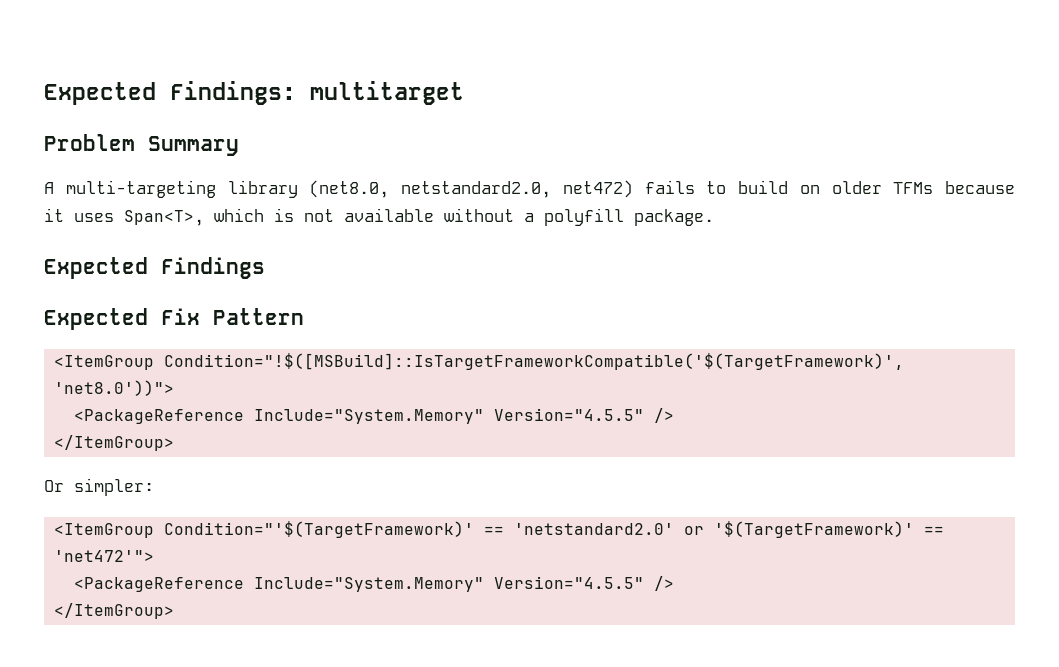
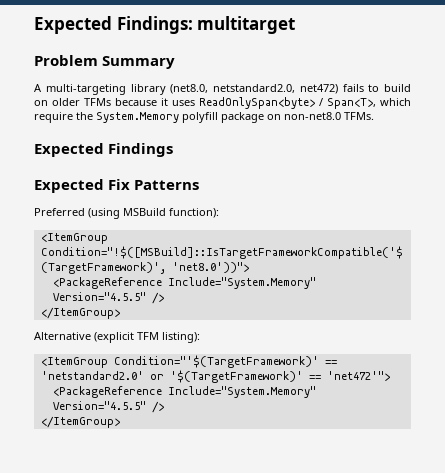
- A multi-targeting library (net8.0, netstandard2.0, net472) fails to build on older TFMs because it uses Span<T>, which is not available without a polyfill package.
+ A multi-targeting library (net8.0, netstandard2.0, net472) fails to build on older TFMs because it uses ReadOnlySpan<byte> / Span<T>, which require the System.Memory polyfill package on non-net8.0 TFMs.
- Expected Fix Pattern
+ Expected Fix Patterns
+ Preferred (using MSBuild function):
- Or simpler:
+ Alternative (explicit TFM listing):

